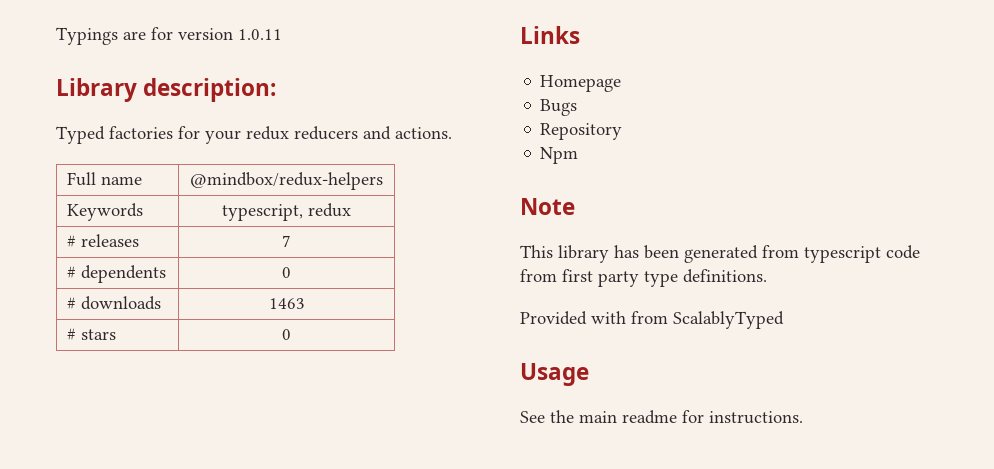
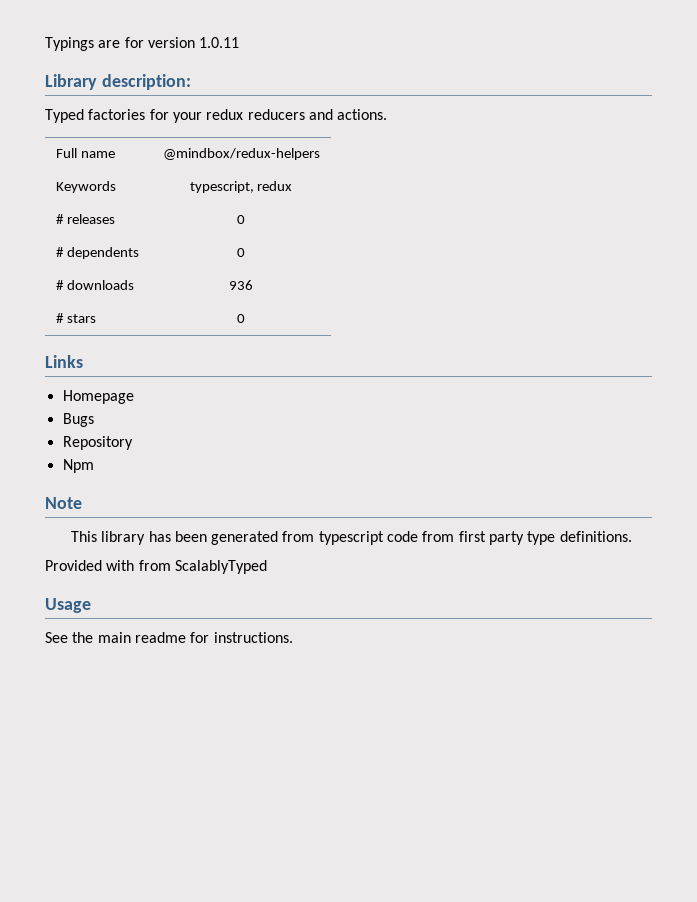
- # releases | 7
+ # releases | 0
- # downloads | 1463
+ # downloads | 936

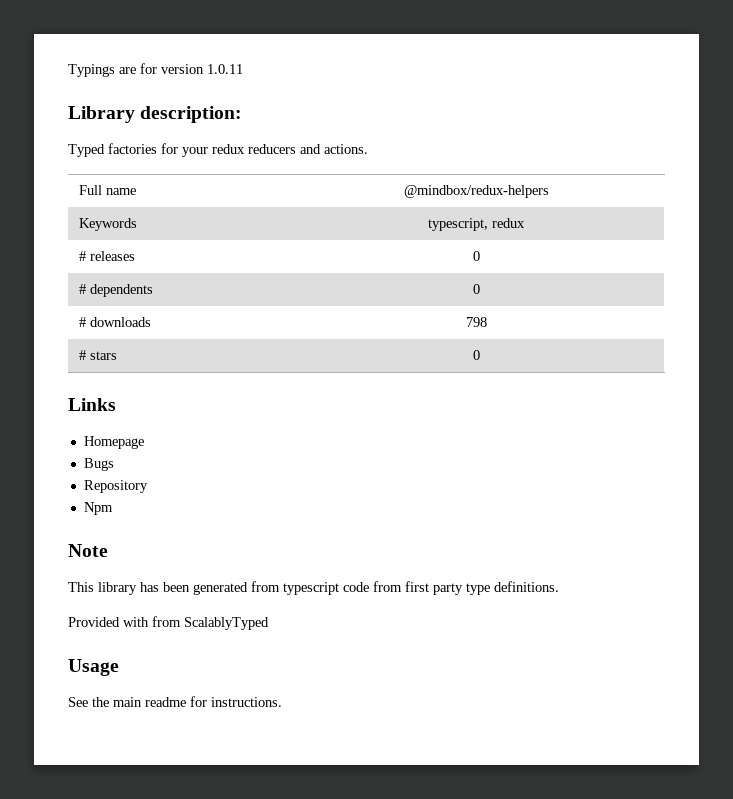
- # downloads | 936
+ # downloads | 798

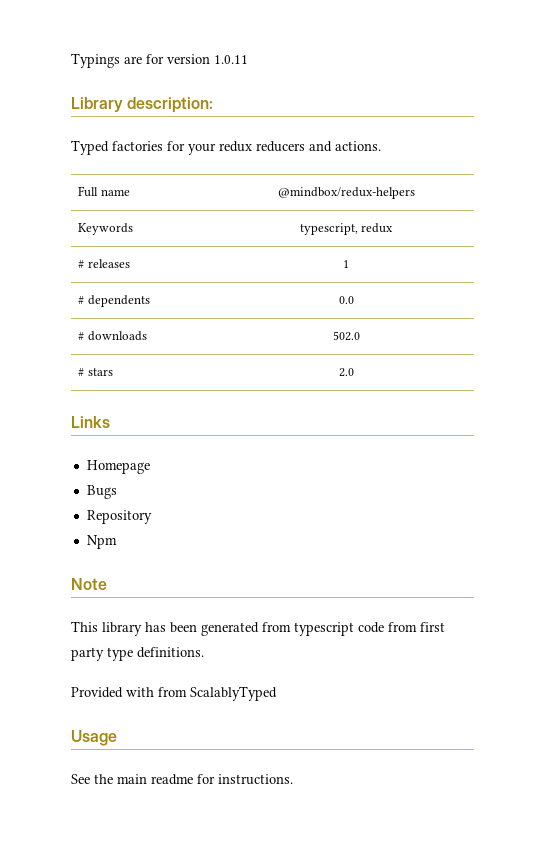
- # releases | 0
+ # releases | 1
- # dependents | 0
+ # dependents | 0.0
- # downloads | 798
+ # downloads | 502.0
- # stars | 0
+ # stars | 2.0

